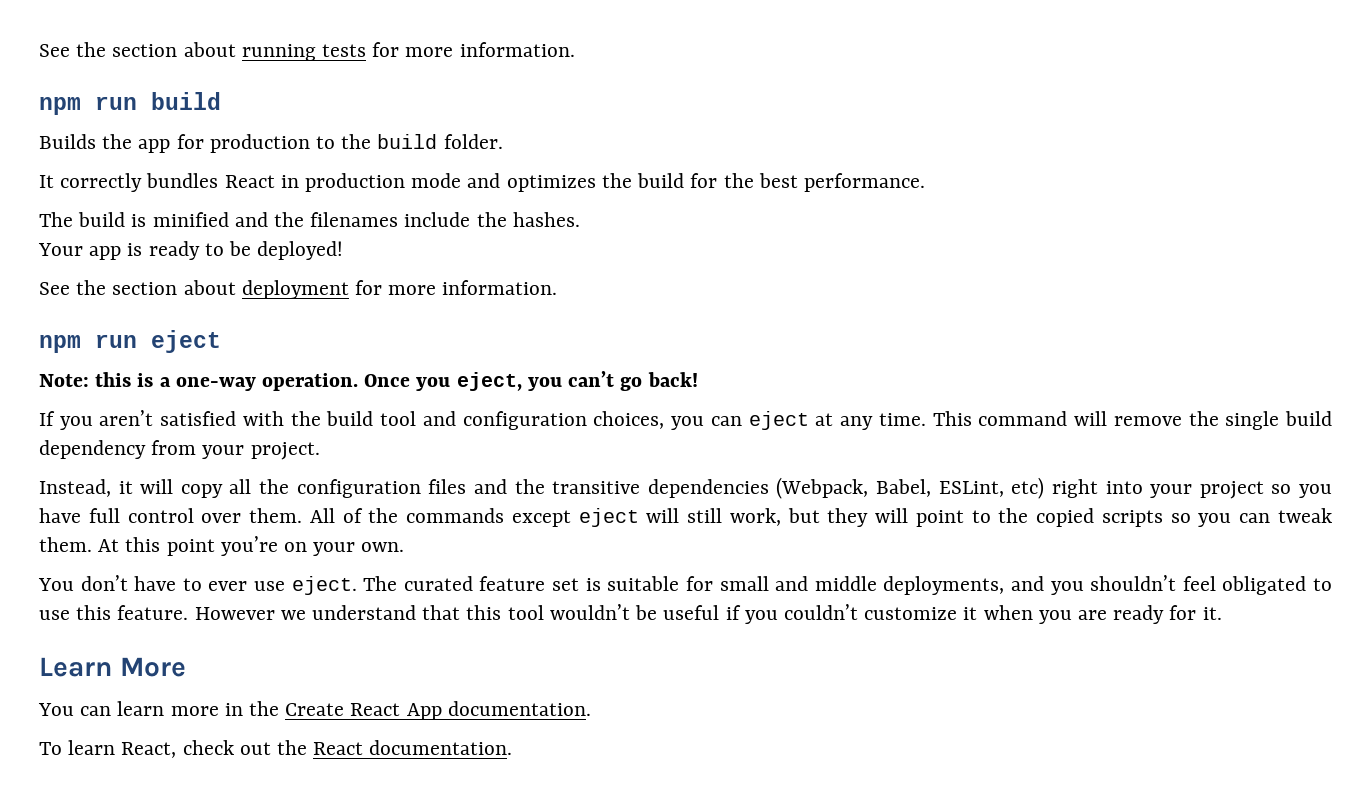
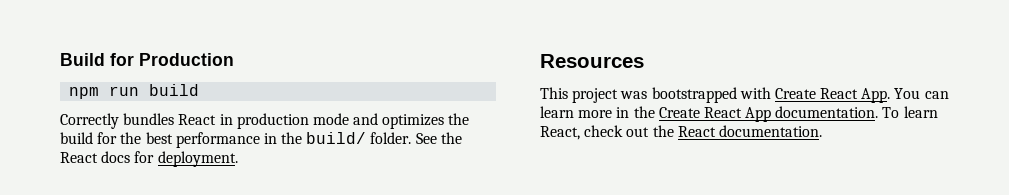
- See the section about running tests for more information.
+ Build for Production
  npm run build
- Builds the app for production to the build folder.
- It correctly bundles React in production mode and optimizes the build for the best performance.
- The build is minified and the filenames include the hashes.
- Your app is ready to be deployed!
- See the section about deployment for more information.
- npm run eject
- Note: this is a one-way operation. Once you eject, you can’t go back!
- If you aren’t satisfied with the build tool and configuration choices, you can eject at any time. This command will remove the single build dependency from your project.
- Instead, it will copy all the configuration files and the transitive dependencies (Webpack, Babel, ESLint, etc) right into your project so you have full control over them. All of the commands except eject will still work, but they will point to the copied scripts so you can tweak them. At this point you’re on your own.
- You don’t have to ever use eject. The curated feature set is suitable for small and middle deployments, and you shouldn’t feel obligated to use this feature. However we understand that this tool wouldn’t be useful if you couldn’t customize it when you are ready for it.
- Learn More
- You can learn more in the Create React App documentation.
- To learn React, check out the React documentation.
+ Correctly bundles React in production mode and optimizes the build for the best performance in the build/ folder. See the React docs for deployment.
+ Resources
+ This project was bootstrapped with Create React App. You can learn more in the Create React App documentation. To learn React, check out the React documentation.

